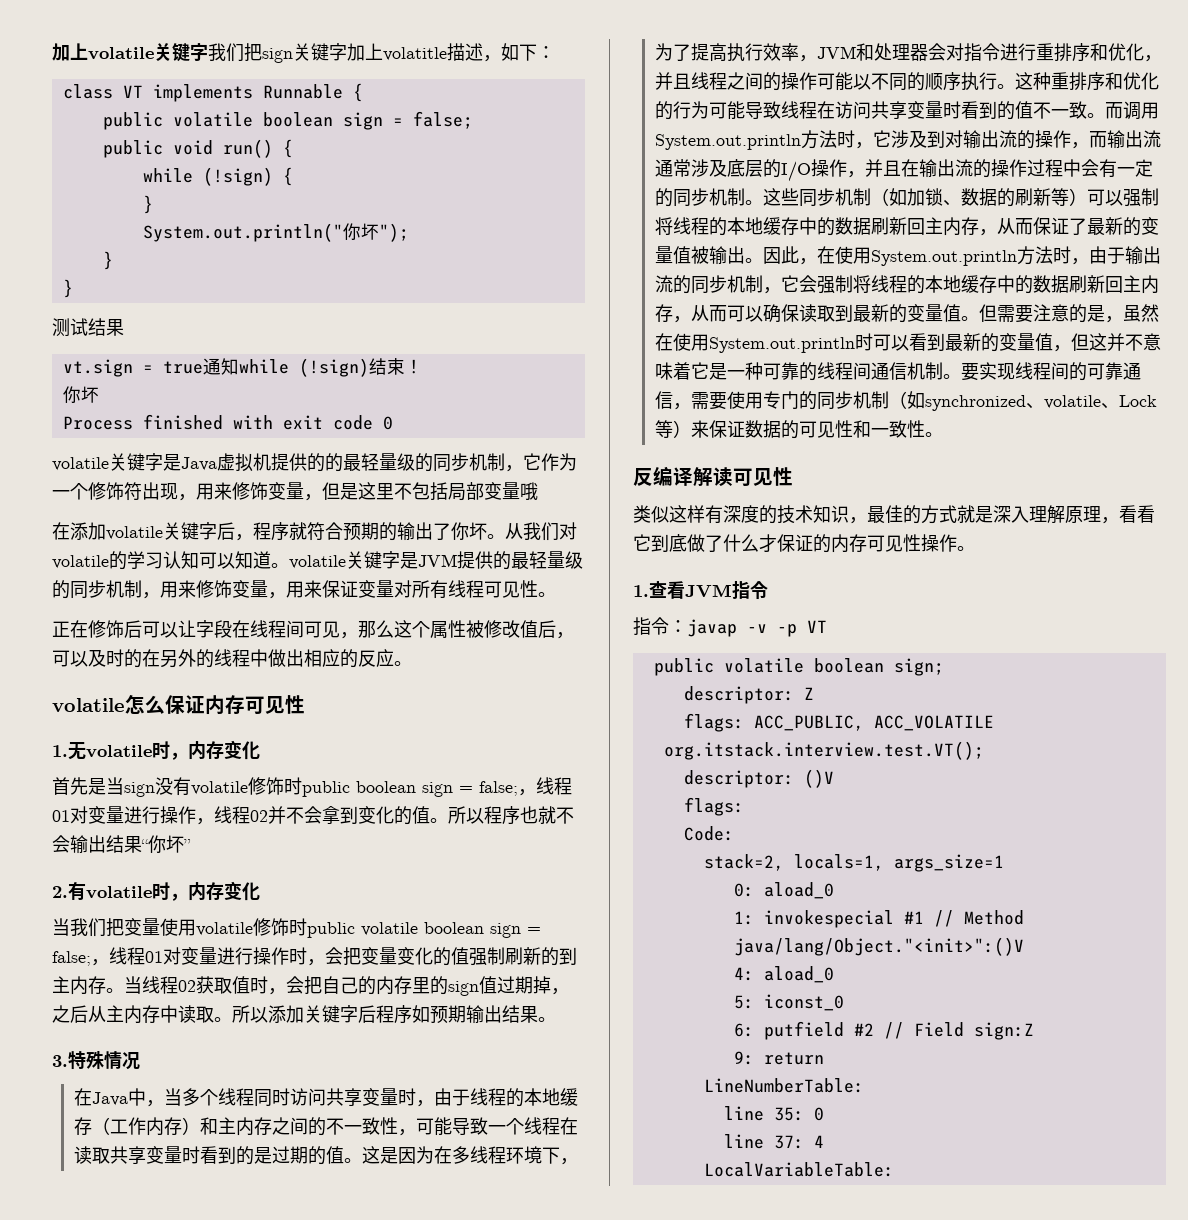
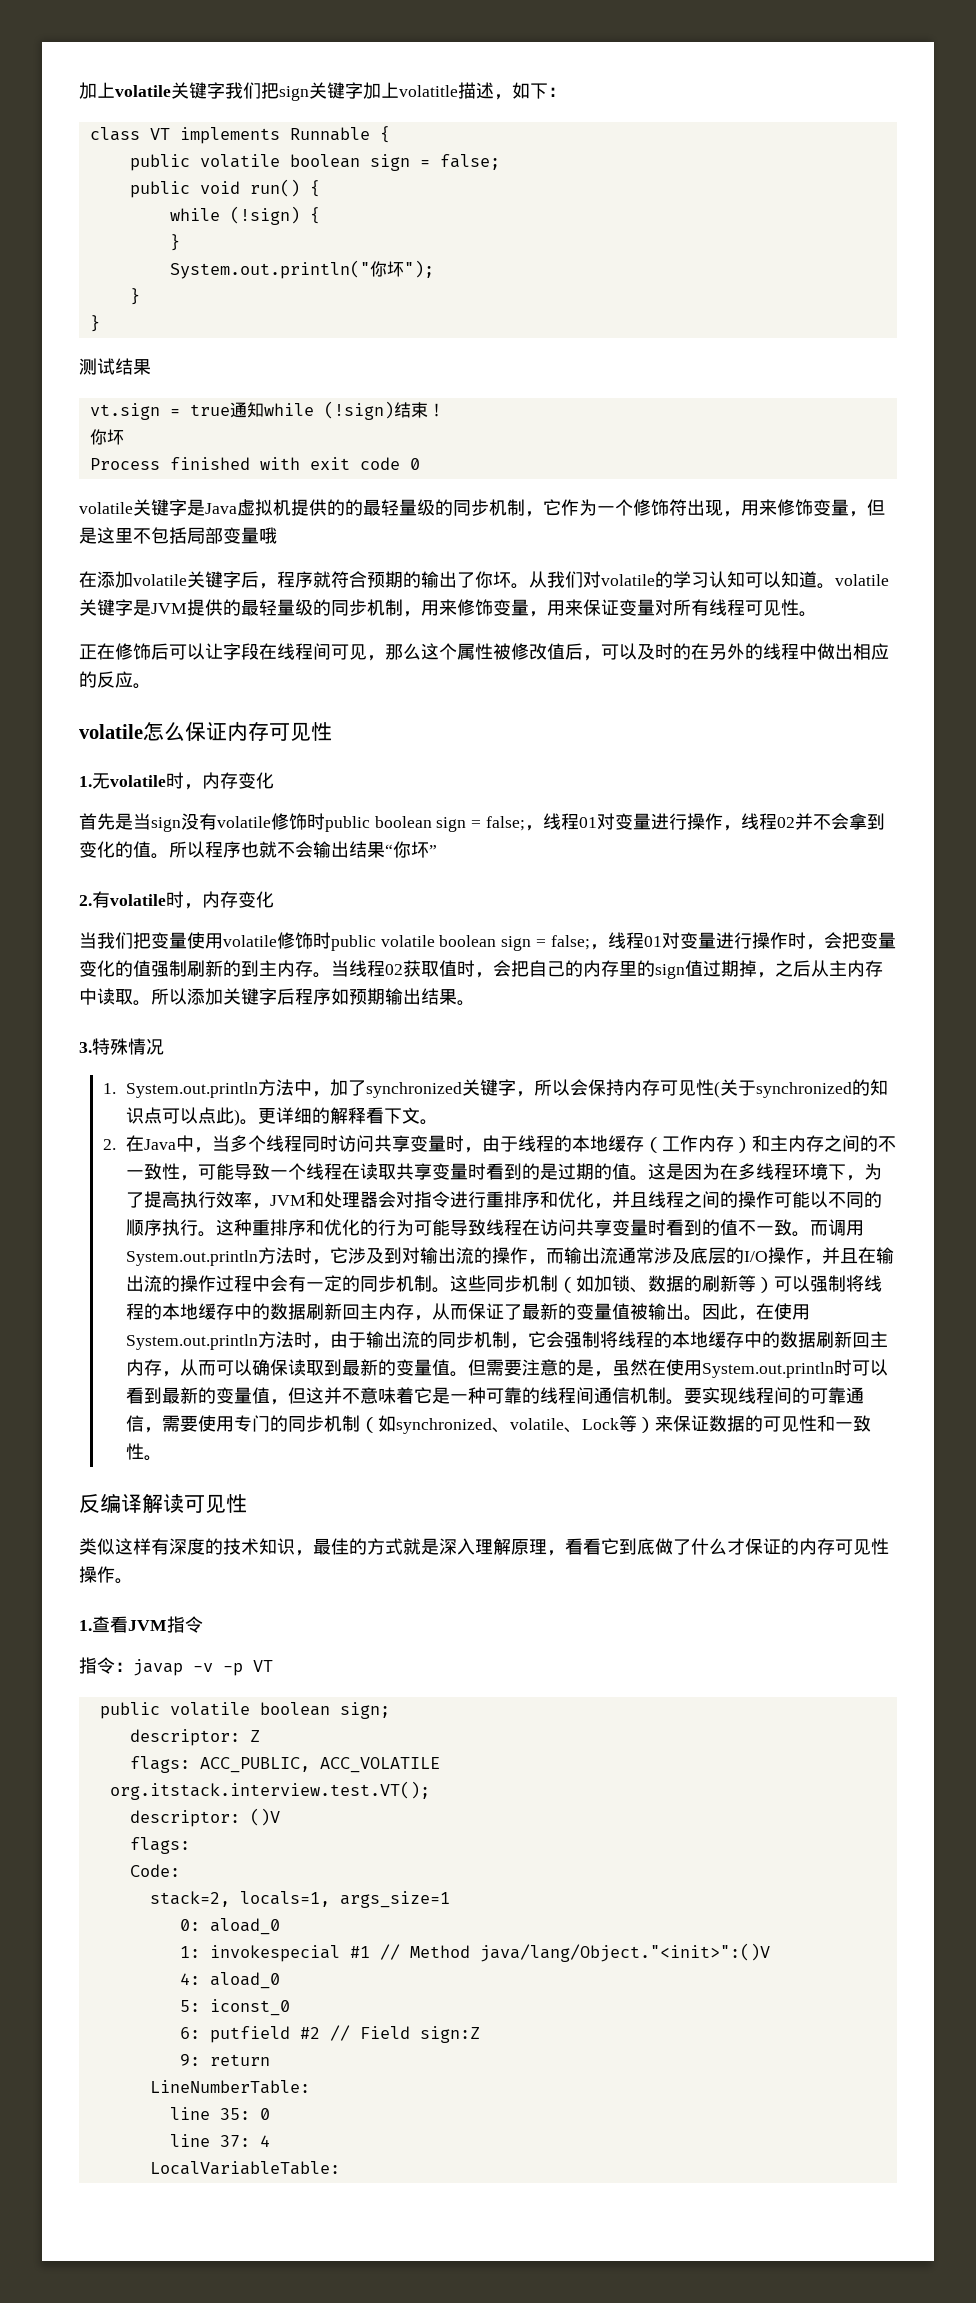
- 在Java中，当多个线程同时访问共享变量时，由于线程的本地缓存（工作内存）和主内存之间的不一致性，可能导致一个线程在读取共享变量时看到的是过期的值。
+ 1. System.out.println方法中，加了synchronized关键字，所以会保持内存可见性(关于synchronized的知识点可以点此)。更详细的解释看下文。
+ 2.在Java中，当多个线程同时访问共享变量时，由于线程的本地缓存（工作内存）和主内存之间的不一致性，可能导致一个线程在读取共享变量时看到的是过期的值。

